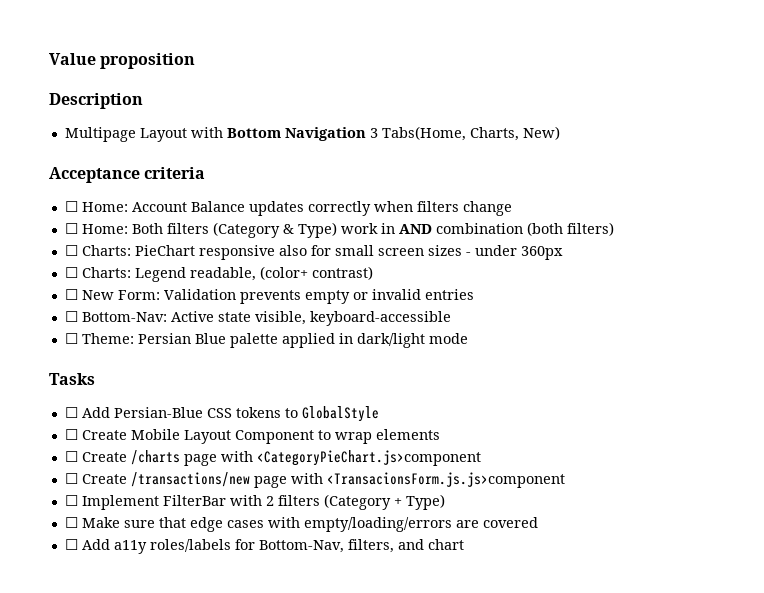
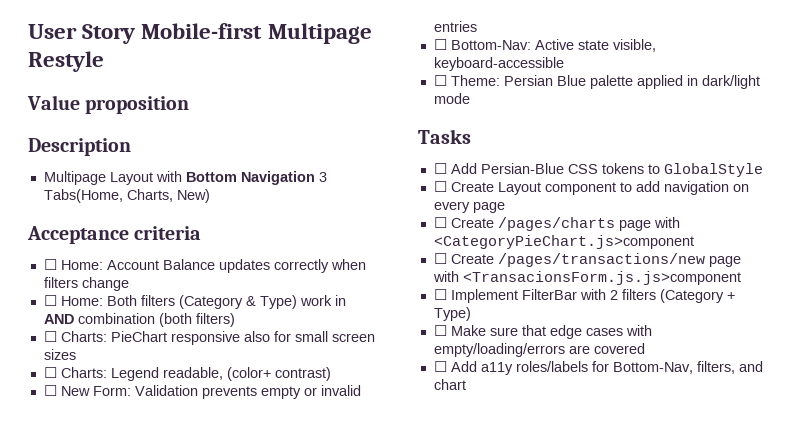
+ User Story Mobile-first Multipage Restyle
- ☐ Charts: PieChart responsive also for small screen sizes - under 360px
+ ☐ Charts: PieChart responsive also for small screen sizes
- ☐ Create Mobile Layout Component to wrap elements
- ☐ Create /charts page with <CategoryPieChart.js>component
+ ☐ Create Layout component to add navigation on every page
+ ☐ Create /pages/charts page with <CategoryPieChart.js>component
- ☐ Create /transactions/new page with <TransacionsForm.js.js>component
+ ☐ Create /pages/transactions/new page with <TransacionsForm.js.js>component

